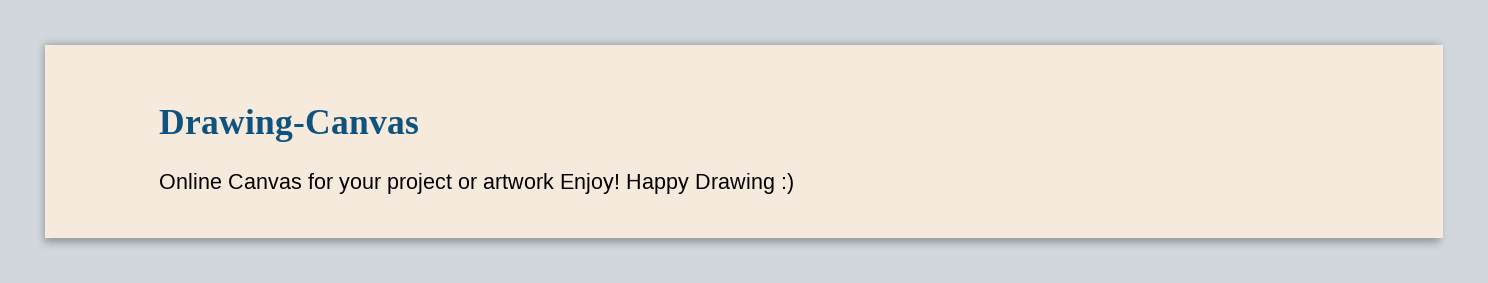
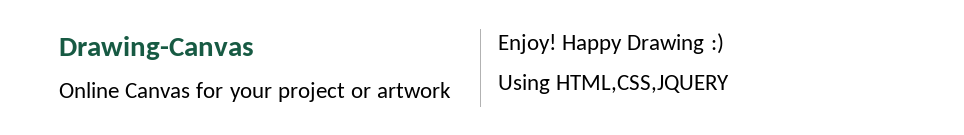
+ Using HTML,CSS,JQUERY

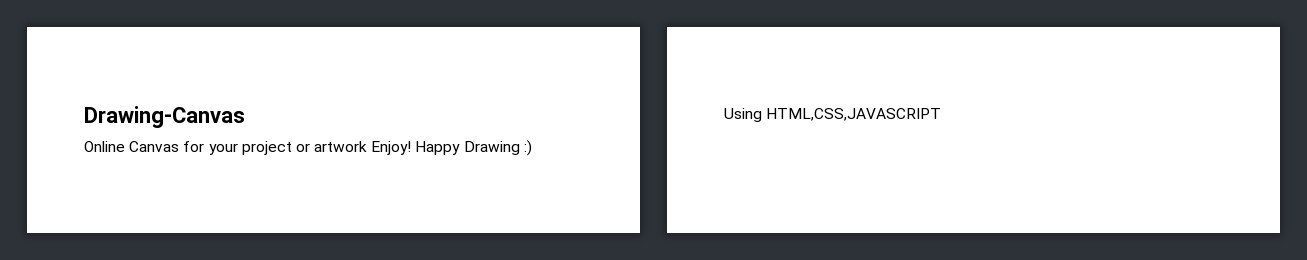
- Using HTML,CSS,JQUERY
+ Using HTML,CSS,JAVASCRIPT

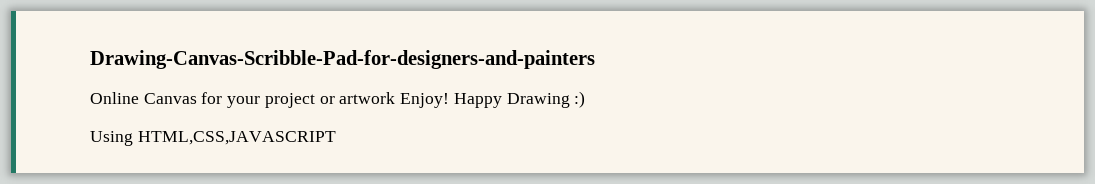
- Drawing-Canvas
+ Drawing-Canvas-Scribble-Pad-for-designers-and-painters

